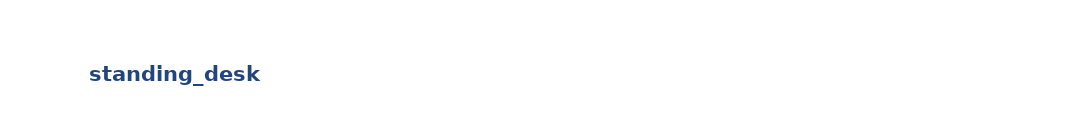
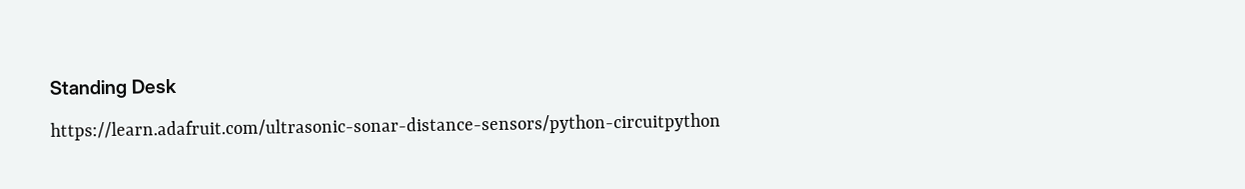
- standing_desk
+ Standing Desk
+ https://learn.adafruit.com/ultrasonic-sonar-distance-sensors/python-circuitpython

